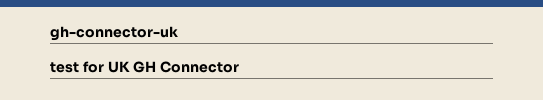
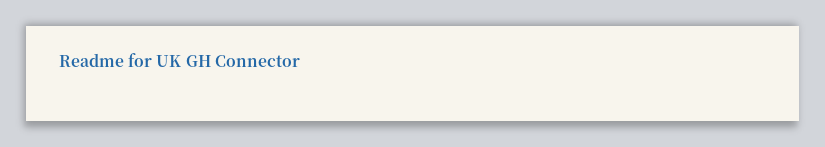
- gh-connector-uk
- test for UK GH Connector
+ Readme for UK GH Connector

